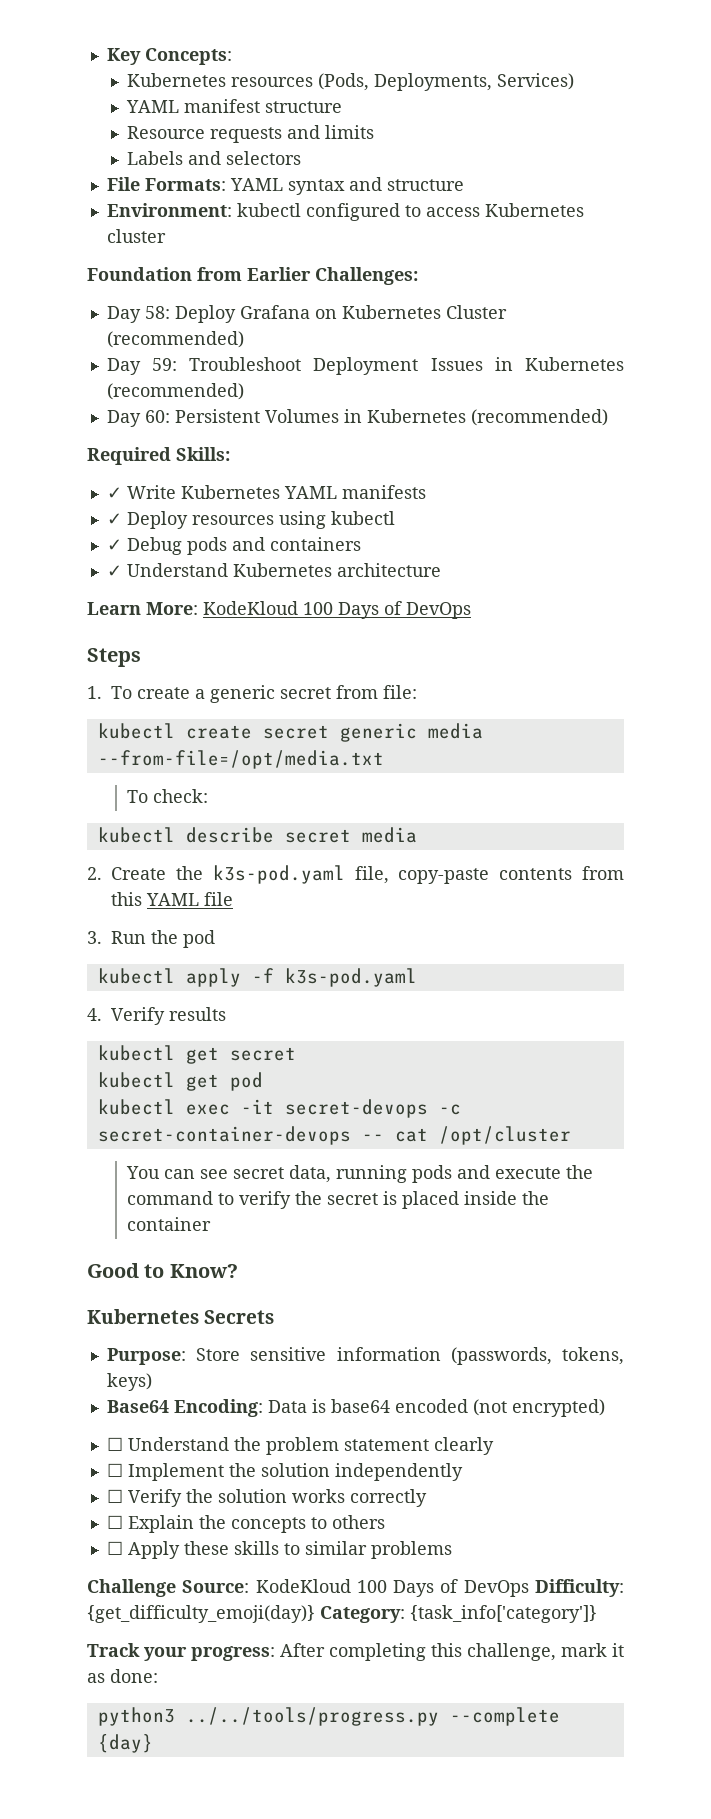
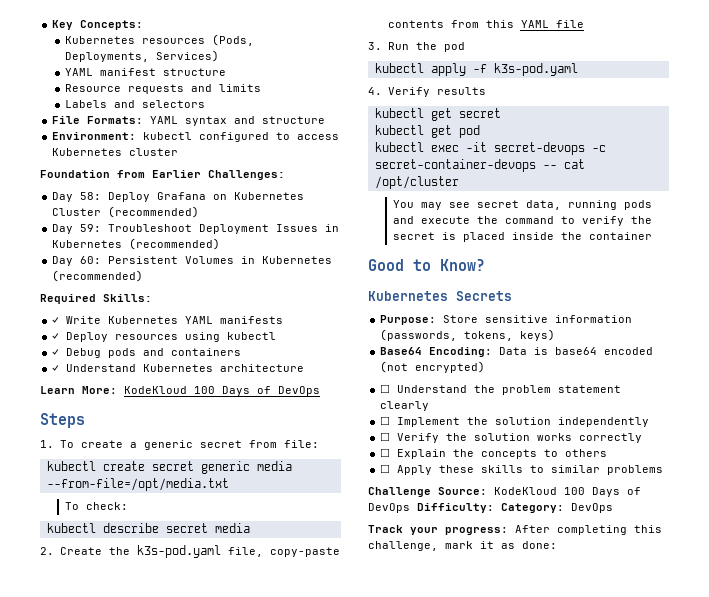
- You can see secret data, running pods and execute the command to verify the secret is placed inside the container
+ You may see secret data, running pods and execute the command to verify the secret is placed inside the container
- Challenge Source: KodeKloud 100 Days of DevOps Difficulty: {get_difficulty_emoji(day)} Category: {task_info['category']}
+ Challenge Source: KodeKloud 100 Days of DevOps Difficulty: Category: DevOps
- python3 ../../tools/progress.py --complete {day}

